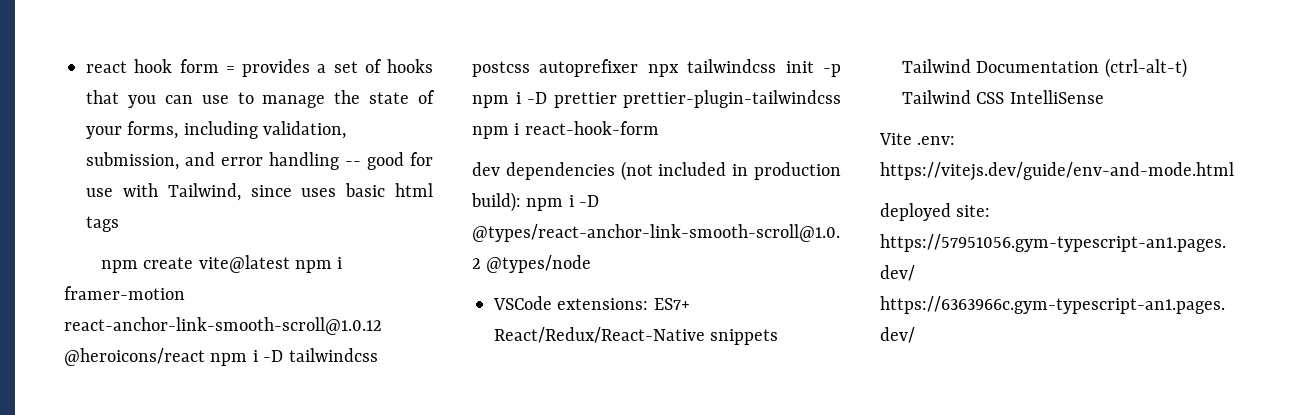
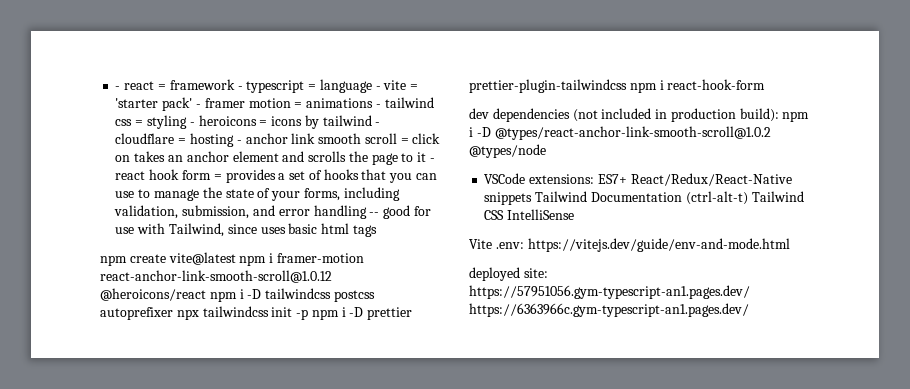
- react hook form = provides a set of hooks that you can use to manage the state of your forms, including validation, submission, and error handling -- good for use with Tailwind, since uses basic html tags
+ - react = framework - typescript = language - vite = 'starter pack' - framer motion = animations - tailwind css = styling - heroicons = icons by tailwind - cloudflare = hosting - anchor link smooth scroll = click on takes an anchor element and scrolls the page to it - react hook form = provides a set of hooks that you can use to manage the state of your forms, including validation, submission, and error handling -- good for use with Tailwind, since uses basic html tags

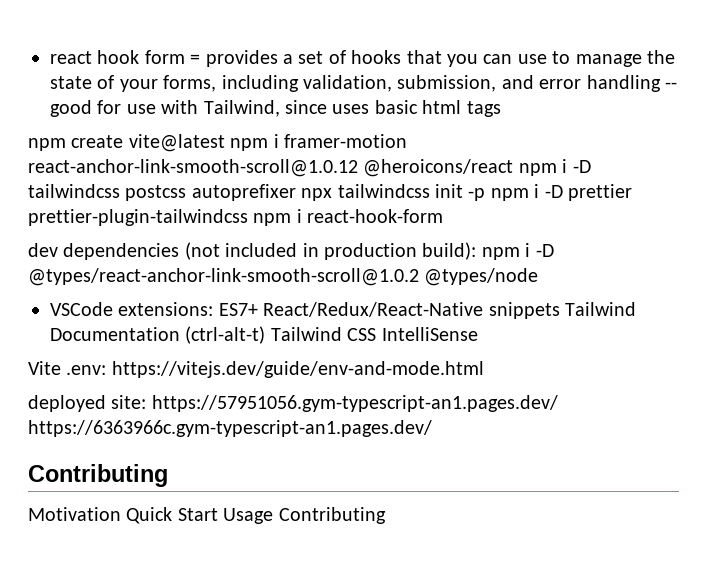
- - react = framework - typescript = language - vite = 'starter pack' - framer motion = animations - tailwind css = styling - heroicons = icons by tailwind - cloudflare = hosting - anchor link smooth scroll = click on takes an anchor element and scrolls the page to it - react hook form = provides a set of hooks that you can use to manage the state of your forms, including validation, submission, and error handling -- good for use with Tailwind, since uses basic html tags
+ react hook form = provides a set of hooks that you can use to manage the state of your forms, including validation, submission, and error handling -- good for use with Tailwind, since uses basic html tags
  deployed site: https://57951056.gym-typescript-an1.pages.dev/ https://6363966c.gym-typescript-an1.pages.dev/
+ Contributing
+ Motivation Quick Start Usage Contributing

